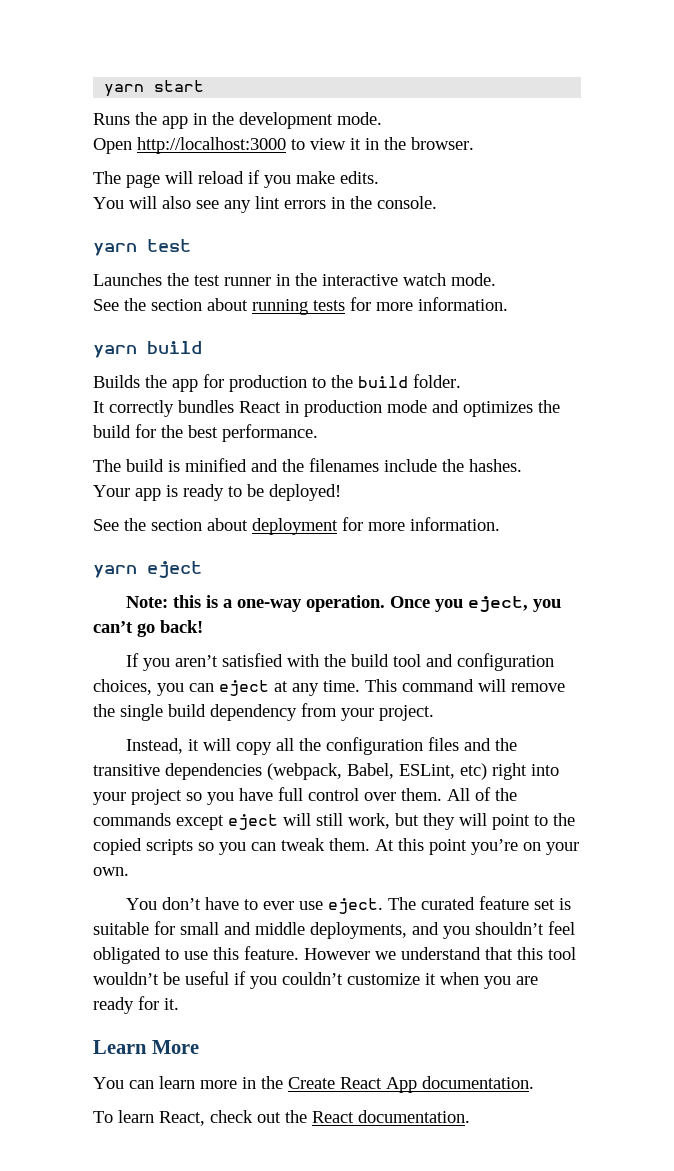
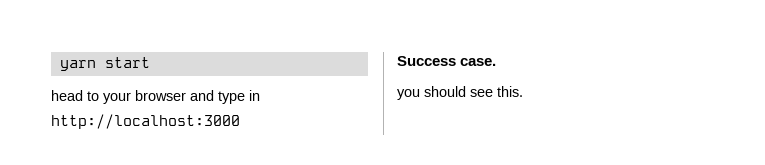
- Runs the app in the development mode.
- Open http://localhost:3000 to view it in the browser.
- The page will reload if you make edits.
- You will also see any lint errors in the console.
- yarn test
- Launches the test runner in the interactive watch mode.
- See the section about running tests for more information.
- yarn build
- Builds the app for production to the build folder.
- It correctly bundles React in production mode and optimizes the build for the best performance.
- The build is minified and the filenames include the hashes.
- Your app is ready to be deployed!
- See the section about deployment for more information.
- yarn eject
- Note: this is a one-way operation. Once you eject, you can’t go back!
- If you aren’t satisfied with the build tool and configuration choices, you can eject at any time. This command will remove the single build dependency from your project.
- Instead, it will copy all the configuration files and the transitive dependencies (webpack, Babel, ESLint, etc) right into your project so you have full control over them. All of the commands except eject will still work, but they will point to the copied scripts so you can tweak them. At this point you’re on your own.
- You don’t have to ever use eject. The curated feature set is suitable for small and middle deployments, and you shouldn’t feel obligated to use this feature. However we understand that this tool wouldn’t be useful if you couldn’t customize it when you are ready for it.
- Learn More
- You can learn more in the Create React App documentation.
- To learn React, check out the React documentation.
+ head to your browser and type in http://localhost:3000
+ Success case.
+ you should see this.

